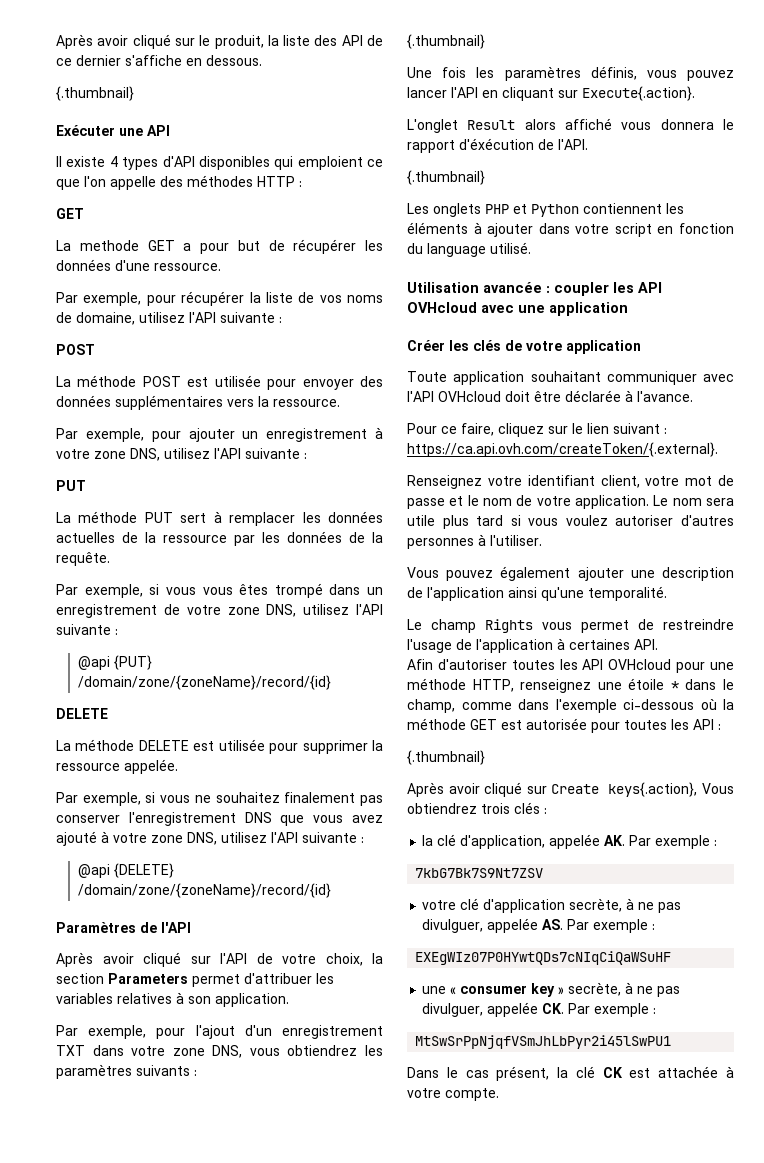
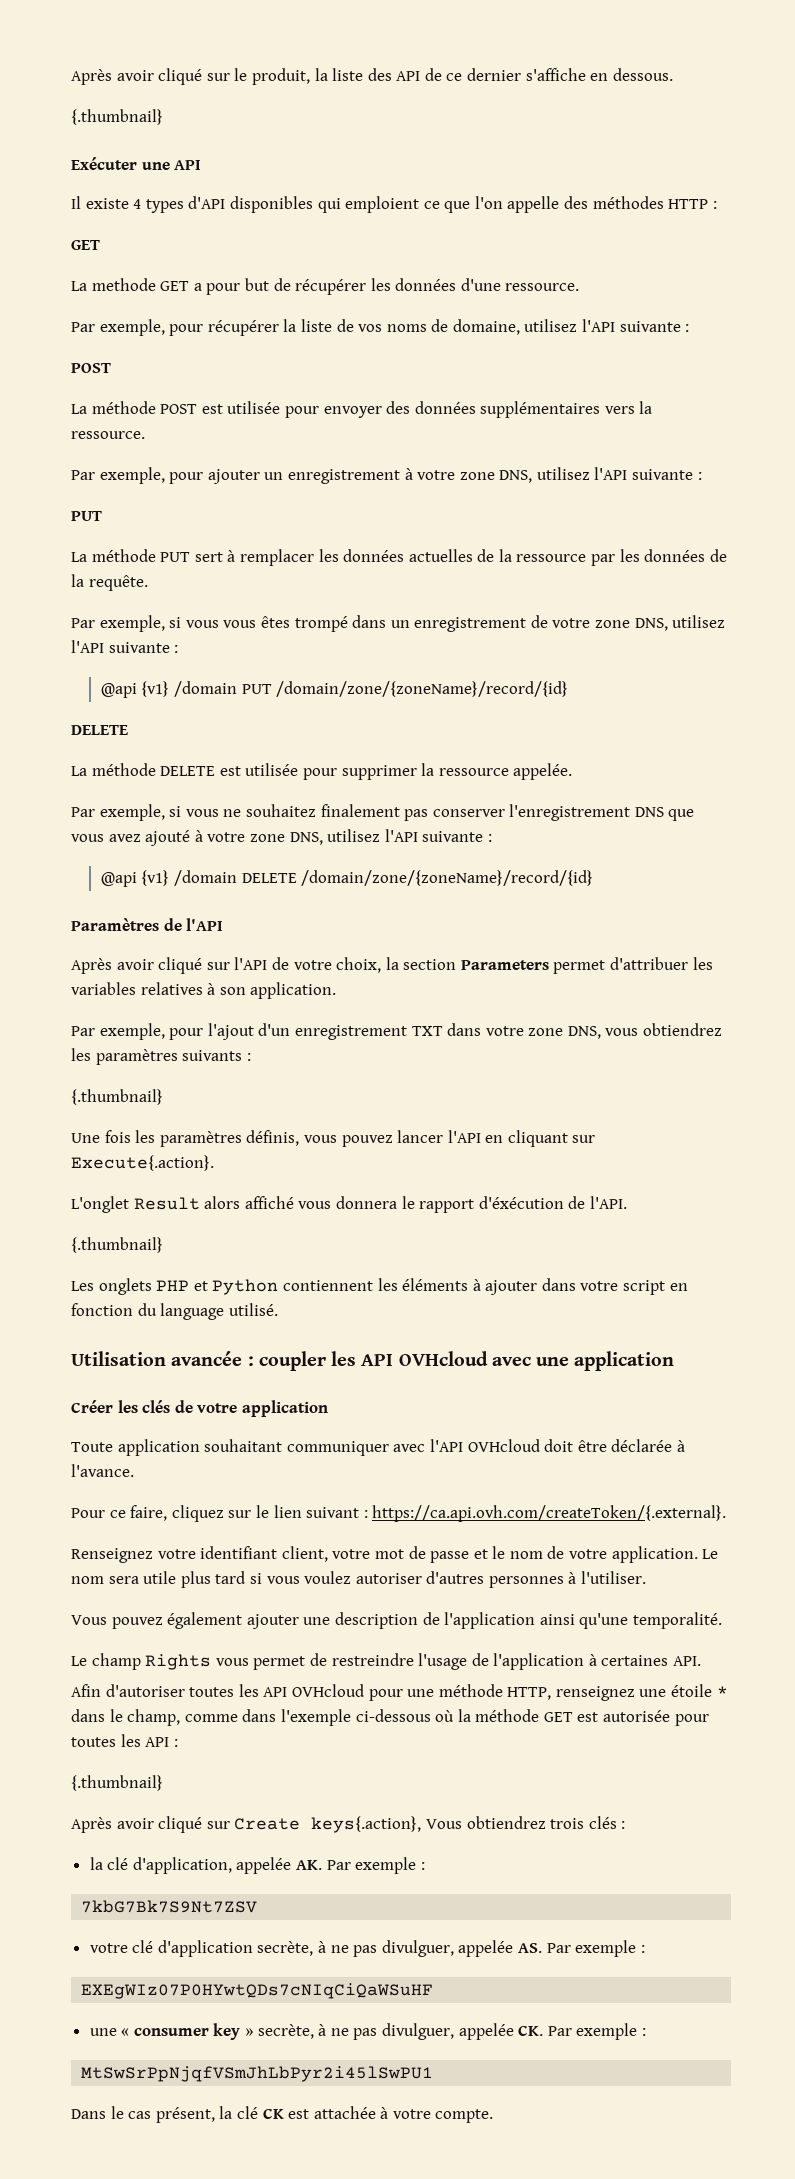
- @api {PUT} /domain/zone/{zoneName}/record/{id}
+ @api {v1} /domain PUT /domain/zone/{zoneName}/record/{id}
- @api {DELETE} /domain/zone/{zoneName}/record/{id}
+ @api {v1} /domain DELETE /domain/zone/{zoneName}/record/{id}

